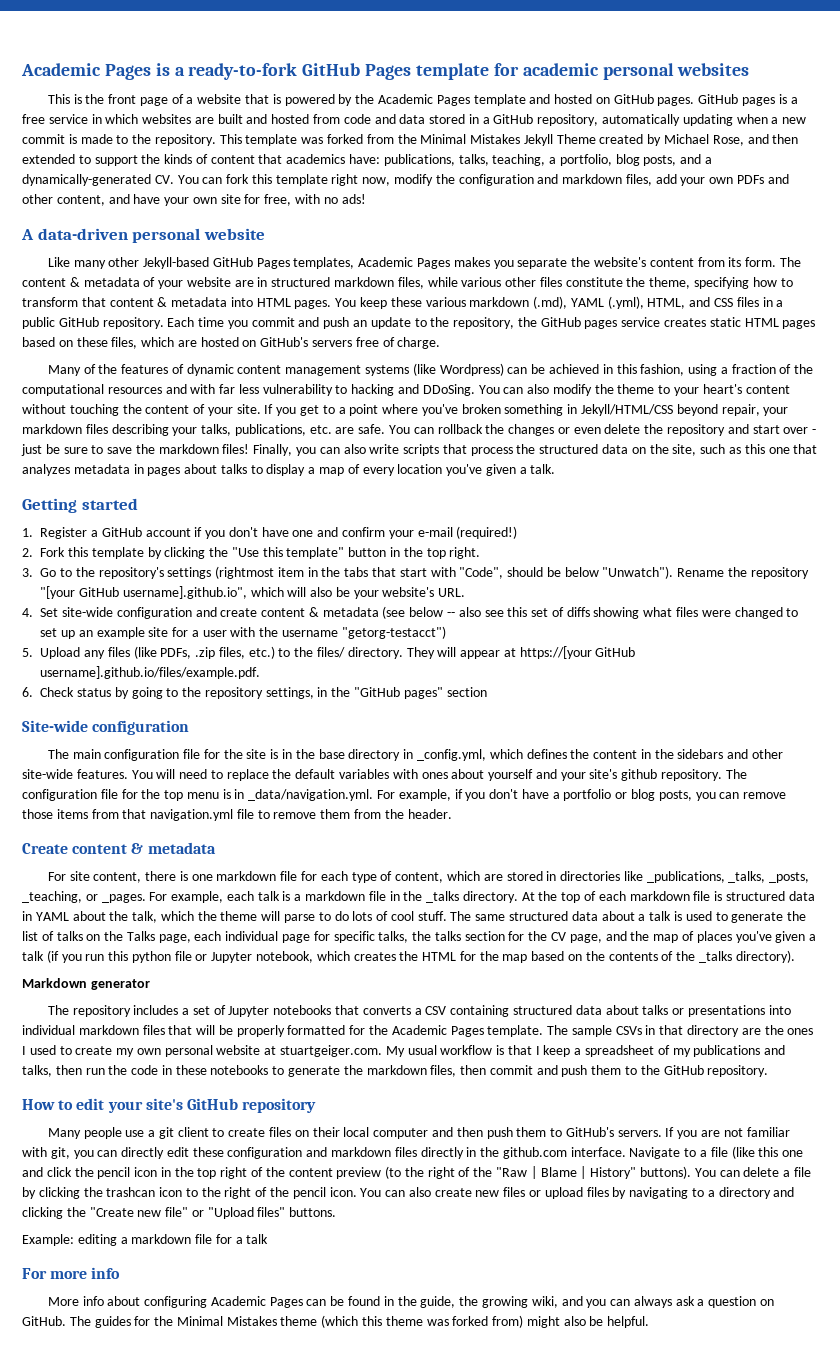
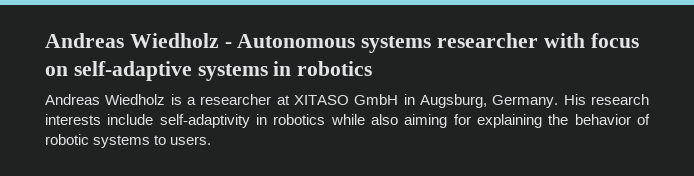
- Academic Pages is a ready-to-fork GitHub Pages template for academic personal websites
- This is the front page of a website that is powered by the Academic Pages template and hosted on GitHub pages. GitHub pages is a free service in which websites are built and hosted from code and data stored in a GitHub repository, automatically updating when a new commit is made to the repository. This template was forked from the Minimal Mistakes Jekyll Theme created by Michael Rose, and then extended to support the kinds of content that academics have: publications, talks, teaching, a portfolio, blog posts, and a dynamically-generated CV. You can fork this template right now, modify the configuration and markdown files, add your own PDFs and other content, and have your own site for free, with no ads!
- A data-driven personal website
- Like many other Jekyll-based GitHub Pages templates, Academic Pages makes you separate the website's content from its form. The content & metadata of your website are in structured markdown files, while various other files constitute the theme, specifying how to transform that content & metadata into HTML pages. You keep these various markdown (.md), YAML (.yml), HTML, and CSS files in a public GitHub repository. Each time you commit and push an update to the repository, the GitHub pages service creates static HTML pages based on these files, which are hosted on GitHub's servers free of charge.
- Many of the features of dynamic content management systems (like Wordpress) can be achieved in this fashion, using a fraction of the computational resources and with far less vulnerability to hacking and DDoSing. You can also modify the theme to your heart's content without touching the content of your site. If you get to a point where you've broken something in Jekyll/HTML/CSS beyond repair, your markdown files describing your talks, publications, etc. are safe. You can rollback the changes or even delete the repository and start over - just be sure to save the markdown files! Finally, you can also write scripts that process the structured data on the site, such as this one that analyzes metadata in pages about talks to display a map of every location you've given a talk.
- Getting started
- 1. Register a GitHub account if you don't have one and confirm your e-mail (required!)
- 2. Fork this template by clicking the "Use this template" button in the top right.
- 3. Go to the repository's settings (rightmost item in the tabs that start with "Code", should be below "Unwatch"). Rename the repository "[your GitHub username].github.io", which will also be your website's URL.
- 4. Set site-wide configuration and create content & metadata (see below -- also see this set of diffs showing what files were changed to set up an example site for a user with the username "getorg-testacct")
- 5. Upload any files (like PDFs, .zip files, etc.) to the files/ directory. They will appear at https://[your GitHub username].github.io/files/example.pdf.
- 6. Check status by going to the repository settings, in the "GitHub pages" section
- Site-wide configuration
- The main configuration file for the site is in the base directory in _config.yml, which defines the content in the sidebars and other site-wide features. You will need to replace the default variables with ones about yourself and your site's github repository. The configuration file for the top menu is in _data/navigation.yml. For example, if you don't have a portfolio or blog posts, you can remove those items from that navigation.yml file to remove them from the header.
- Create content & metadata
- For site content, there is one markdown file for each type of content, which are stored in directories like _publications, _talks, _posts, _teaching, or _pages. For example, each talk is a markdown file in the _talks directory. At the top of each markdown file is structured data in YAML about the talk, which the theme will parse to do lots of cool stuff. The same structured data about a talk is used to generate the list of talks on the Talks page, each individual page for specific talks, the talks section for the CV page, and the map of places you've given a talk (if you run this python file or Jupyter notebook, which creates the HTML for the map based on the contents of the _talks directory).
- Markdown generator
- The repository includes a set of Jupyter notebooks that converts a CSV containing structured data about talks or presentations into individual markdown files that will be properly formatted for the Academic Pages template. The sample CSVs in that directory are the ones I used to create my own personal website at stuartgeiger.com. My usual workflow is that I keep a spreadsheet of my publications and talks, then run the code in these notebooks to generate the markdown files, then commit and push them to the GitHub repository.
- How to edit your site's GitHub repository
- Many people use a git client to create files on their local computer and then push them to GitHub's servers. If you are not familiar with git, you can directly edit these configuration and markdown files directly in the github.com interface. Navigate to a file (like this one and click the pencil icon in the top right of the content preview (to the right of the "Raw | Blame | History" buttons). You can delete a file by clicking the trashcan icon to the right of the pencil icon. You can also create new files or upload files by navigating to a directory and clicking the "Create new file" or "Upload files" buttons.
- Example: editing a markdown file for a talk
- For more info
- More info about configuring Academic Pages can be found in the guide, the growing wiki, and you can always ask a question on GitHub. The guides for the Minimal Mistakes theme (which this theme was forked from) might also be helpful.
+ Andreas Wiedholz - Autonomous systems researcher with focus on self-adaptive systems in robotics
+ Andreas Wiedholz is a researcher at XITASO GmbH in Augsburg, Germany. His research interests include self-adaptivity in robotics while also aiming for explaining the behavior of robotic systems to users.

